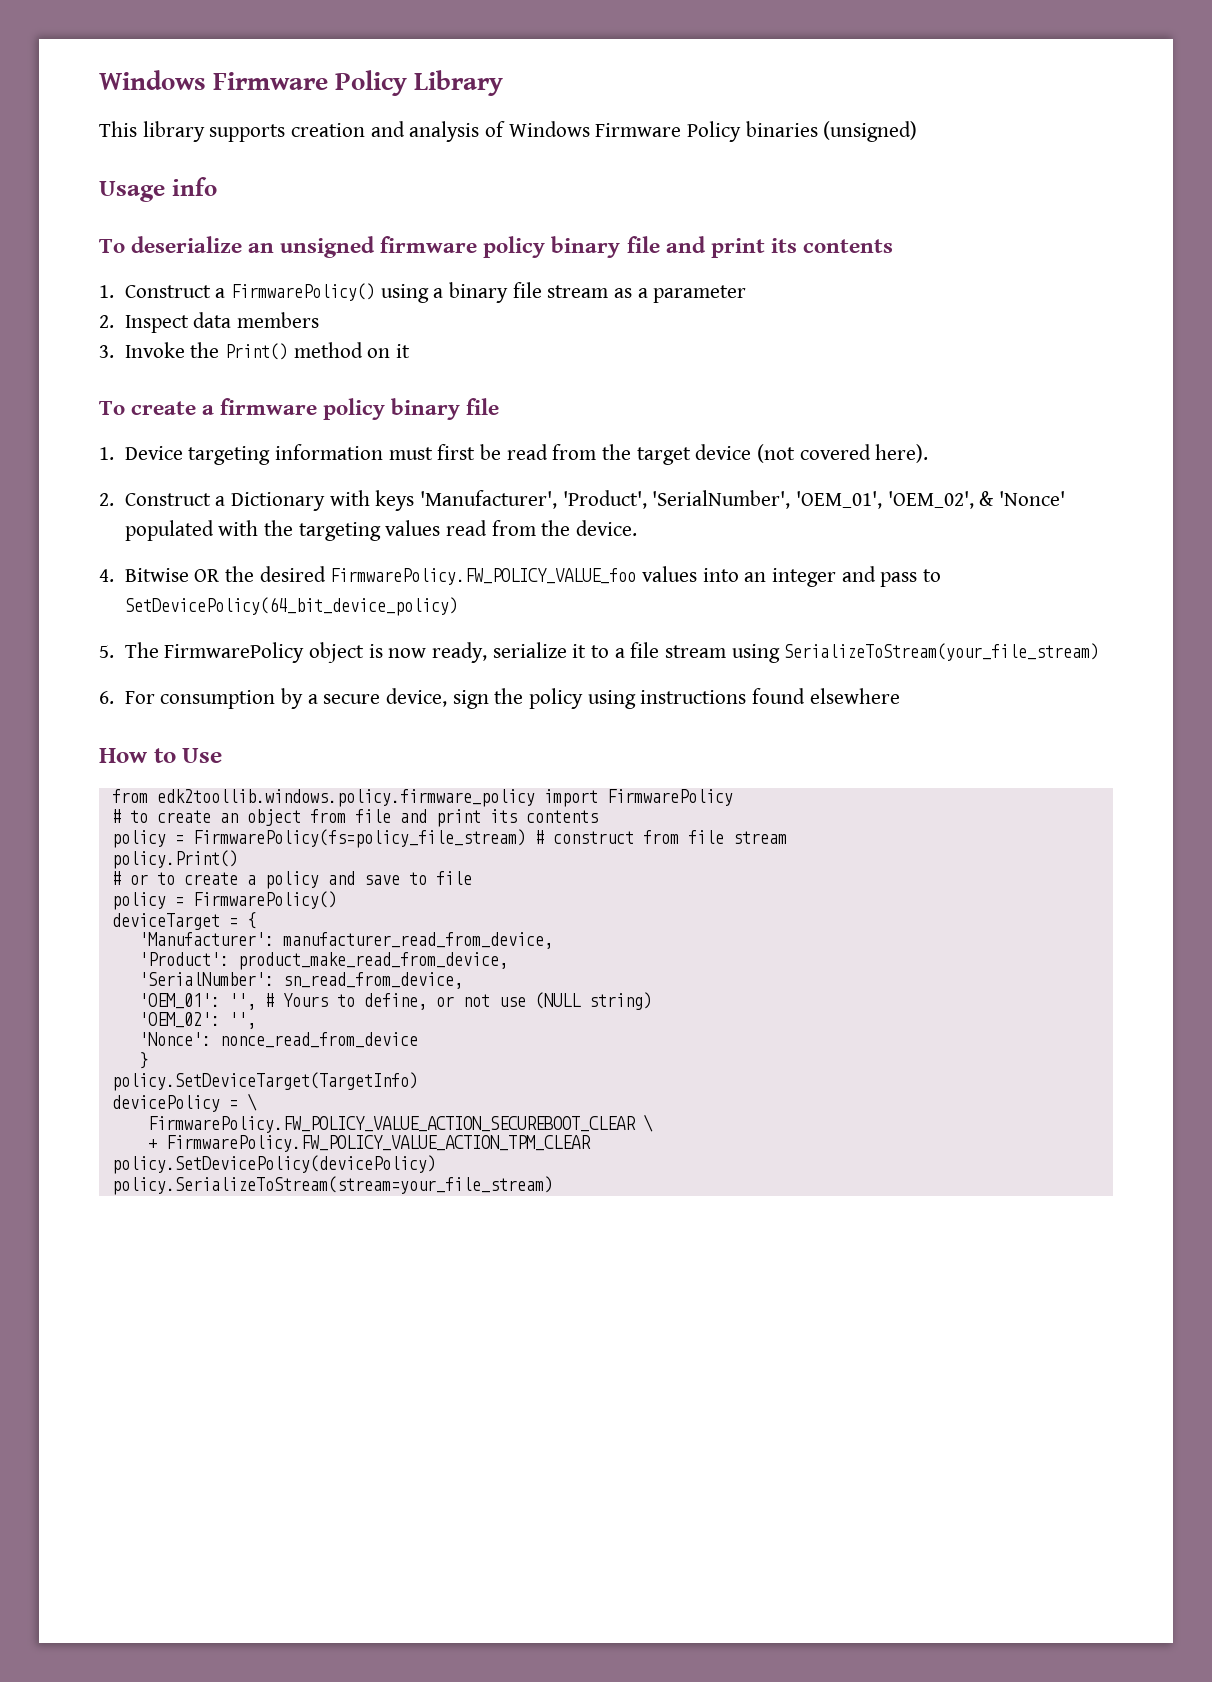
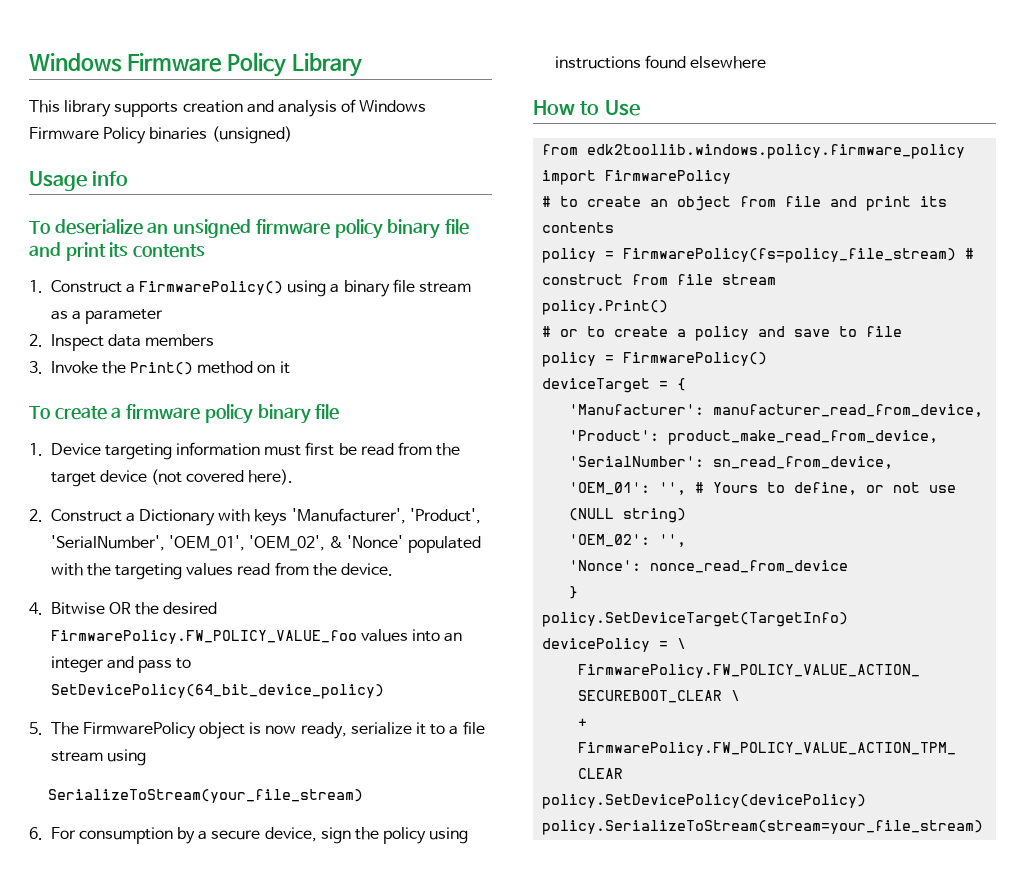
- 5. The FirmwarePolicy object is now ready, serialize it to a file stream using SerializeToStream(your_file_stream)
+ 5. The FirmwarePolicy object is now ready, serialize it to a file stream using
+ SerializeToStream(your_file_stream)

